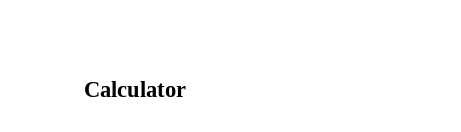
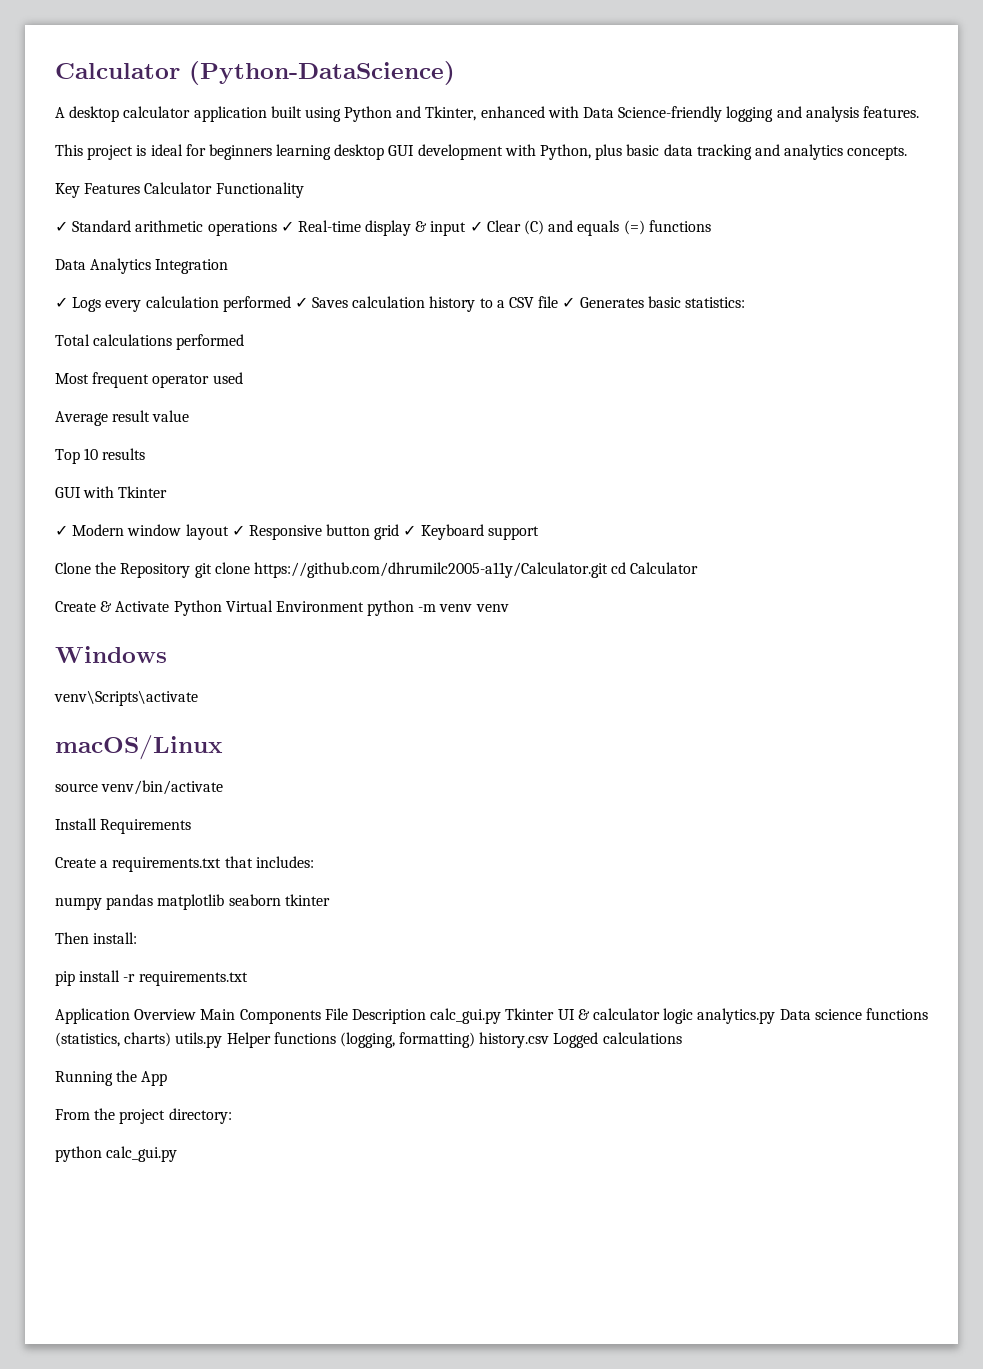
- Calculator
+ Calculator (Python-DataScience)
+ A desktop calculator application built using Python and Tkinter, enhanced with Data Science-friendly logging and analysis features.
+ This project is ideal for beginners learning desktop GUI development with Python, plus basic data tracking and analytics concepts.
+ Key Features Calculator Functionality
+ ✓ Standard arithmetic operations ✓ Real-time display & input ✓ Clear (C) and equals (=) functions
+ Data Analytics Integration
+ ✓ Logs every calculation performed ✓ Saves calculation history to a CSV file ✓ Generates basic statistics:
+ Total calculations performed
+ Most frequent operator used
+ Average result value
+ Top 10 results
+ GUI with Tkinter
+ ✓ Modern window layout ✓ Responsive button grid ✓ Keyboard support
+ Clone the Repository git clone https://github.com/dhrumilc2005-a11y/Calculator.git cd Calculator
+ Create & Activate Python Virtual Environment python -m venv venv
+ Windows
+ venv\Scripts\activate
+ macOS/Linux
+ source venv/bin/activate
+ Install Requirements
+ Create a requirements.txt that includes:
+ numpy pandas matplotlib seaborn tkinter
+ Then install:
+ pip install -r requirements.txt
+ Application Overview Main Components File Description calc_gui.py Tkinter UI & calculator logic analytics.py Data science functions (statistics, charts) utils.py Helper functions (logging, formatting) history.csv Logged calculations
+ Running the App
+ From the project directory:
+ python calc_gui.py

